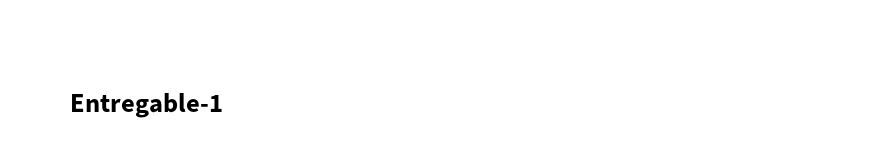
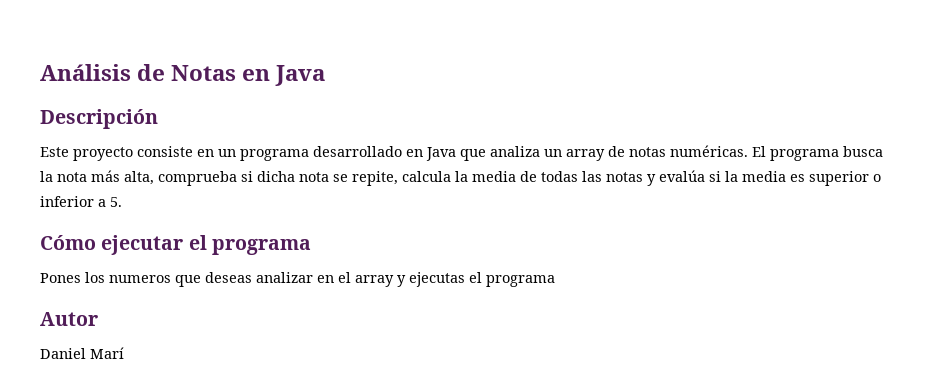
- Entregable-1
+ Análisis de Notas en Java
+ Descripción
+ Este proyecto consiste en un programa desarrollado en Java que analiza un array de notas numéricas. El programa busca la nota más alta, comprueba si dicha nota se repite, calcula la media de todas las notas y evalúa si la media es superior o inferior a 5.
+ Cómo ejecutar el programa
+ Pones los numeros que deseas analizar en el array y ejecutas el programa
+ Autor
+ Daniel Marí

